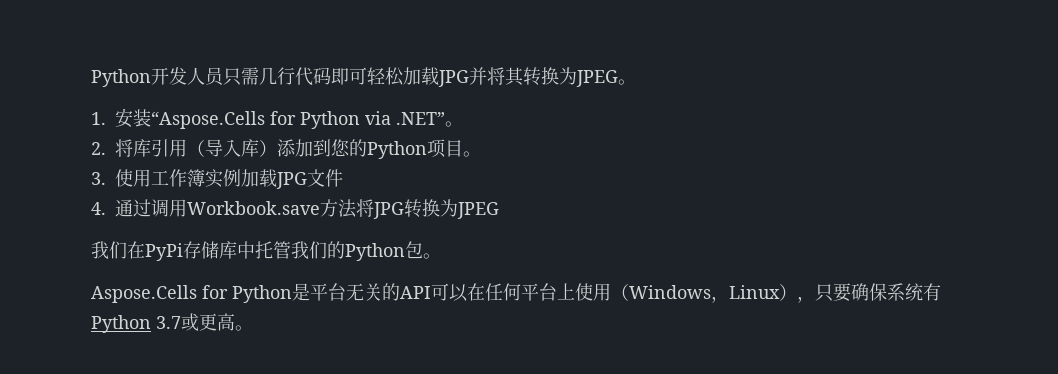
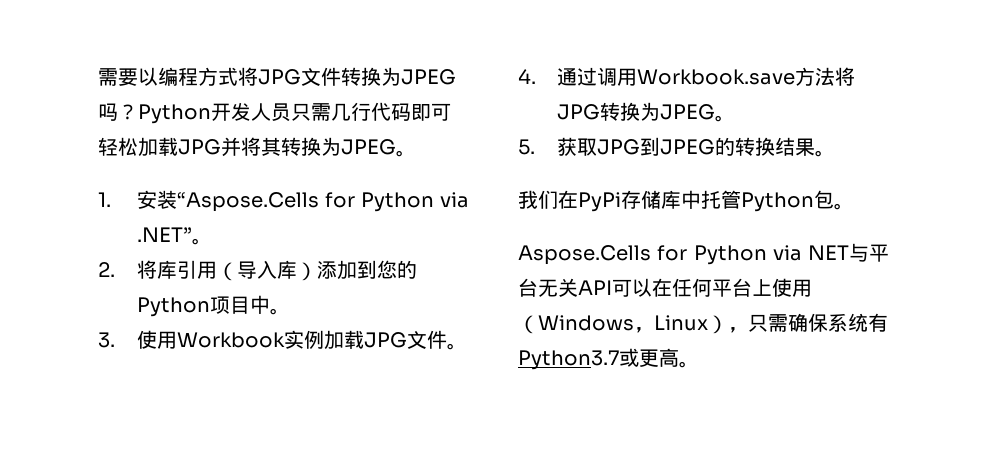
+ 需要以编程方式将JPG文件转换为JPEG吗？
- 2.将库引用（导入库）添加到您的Python项目。
+ 2.将库引用（导入库）添加到您的Python项目中。
- 3.使用工作簿实例加载JPG文件
+ 3.使用Workbook实例加载JPG文件。
- 4.通过调用Workbook.save方法将JPG转换为JPEG
+ 4.通过调用Workbook.save方法将JPG转换为JPEG。
+ 5.获取JPG到JPEG的转换结果。
- 我们在PyPi存储库中托管我们的Python包。
+ 我们在PyPi存储库中托管Python包。
- Aspose.Cells for Python是平台无关的API可以在任何平台上使用（Windows，Linux），只要确保系统有Python 3.7或更高。
+ Aspose.Cells for Python via NET与平台无关API可以在任何平台上使用（Windows，Linux），只需确保系统有Python3.7或更高。

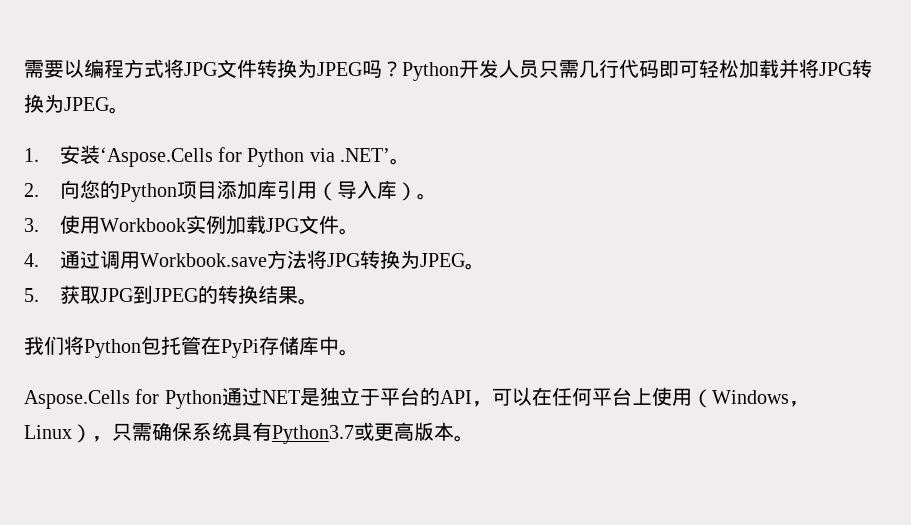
- Python开发人员只需几行代码即可轻松加载JPG并将其转换为JPEG。
+ Python开发人员只需几行代码即可轻松加载并将JPG转换为JPEG。
- 1.安装“Aspose.Cells for Python via .NET”。
+ 1.安装‘Aspose.Cells for Python via .NET’。
- 2.将库引用（导入库）添加到您的Python项目中。
+ 2.向您的Python项目添加库引用（导入库）。
- 我们在PyPi存储库中托管Python包。
+ 我们将Python包托管在PyPi存储库中。
- Aspose.Cells for Python via NET与平台无关API可以在任何平台上使用（Windows，Linux），只需确保系统有Python3.7或更高。
+ Aspose.Cells for Python通过NET是独立于平台的API，可以在任何平台上使用（Windows，Linux），只需确保系统具有Python3.7或更高版本。

